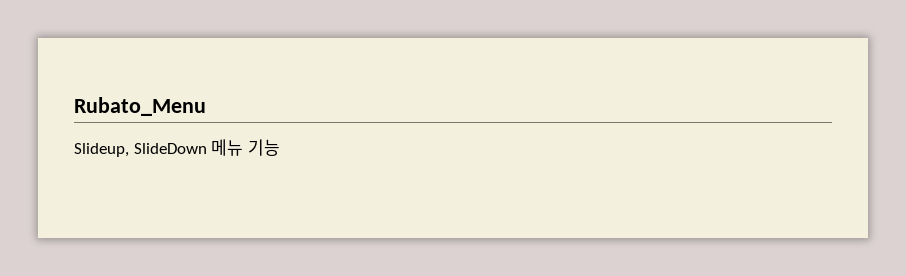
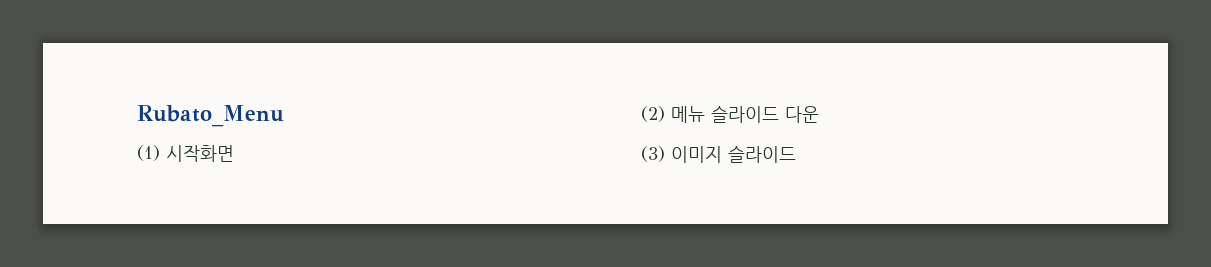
- Slideup, SlideDown 메뉴 기능
+ (1) 시작화면
+ (2) 메뉴 슬라이드 다운
+ (3) 이미지 슬라이드

